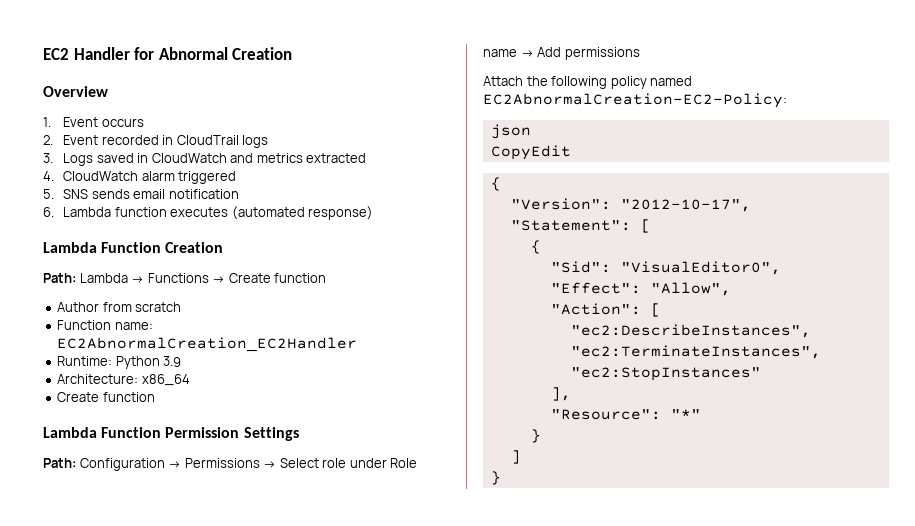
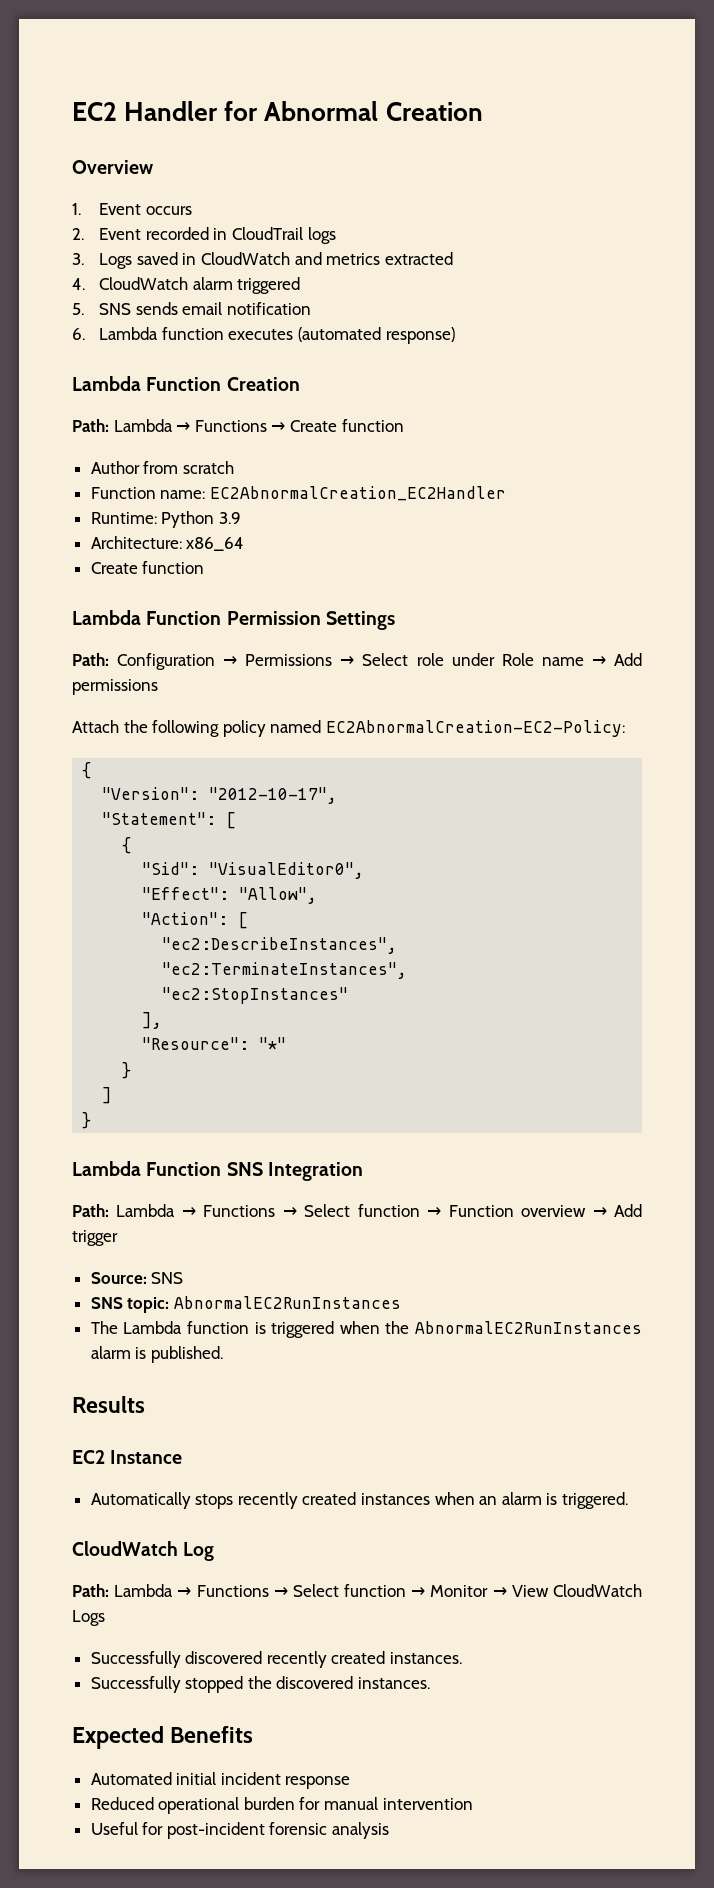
- json
- CopyEdit
+ Lambda Function SNS Integration
+ Path: Lambda → Functions → Select function → Function overview → Add trigger
+ Source: SNS
+ SNS topic: AbnormalEC2RunInstances
+ The Lambda function is triggered when the AbnormalEC2RunInstances alarm is published.
+ Results
+ EC2 Instance
+ Automatically stops recently created instances when an alarm is triggered.
+ CloudWatch Log
+ Path: Lambda → Functions → Select function → Monitor → View CloudWatch Logs
+ Successfully discovered recently created instances.
+ Successfully stopped the discovered instances.
+ Expected Benefits
+ Automated initial incident response
+ Reduced operational burden for manual intervention
+ Useful for post-incident forensic analysis

